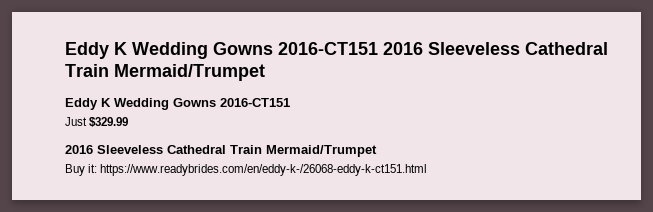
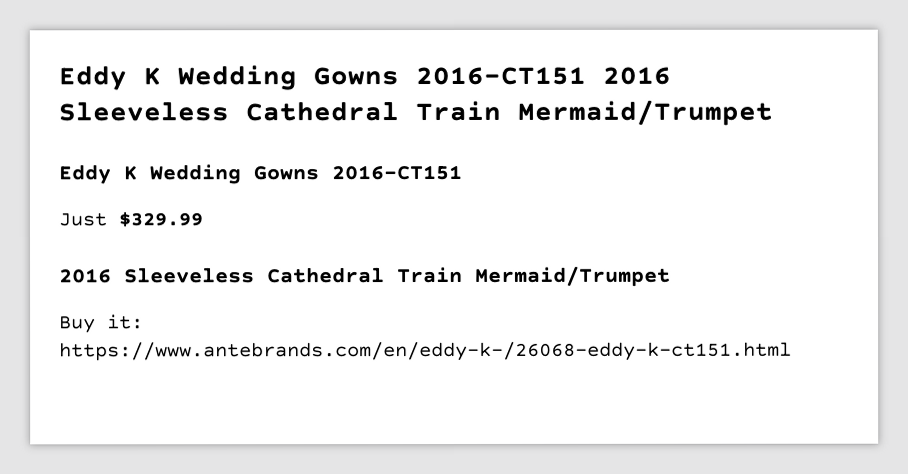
- Buy it: https://www.readybrides.com/en/eddy-k-/26068-eddy-k-ct151.html
+ Buy it: https://www.antebrands.com/en/eddy-k-/26068-eddy-k-ct151.html

